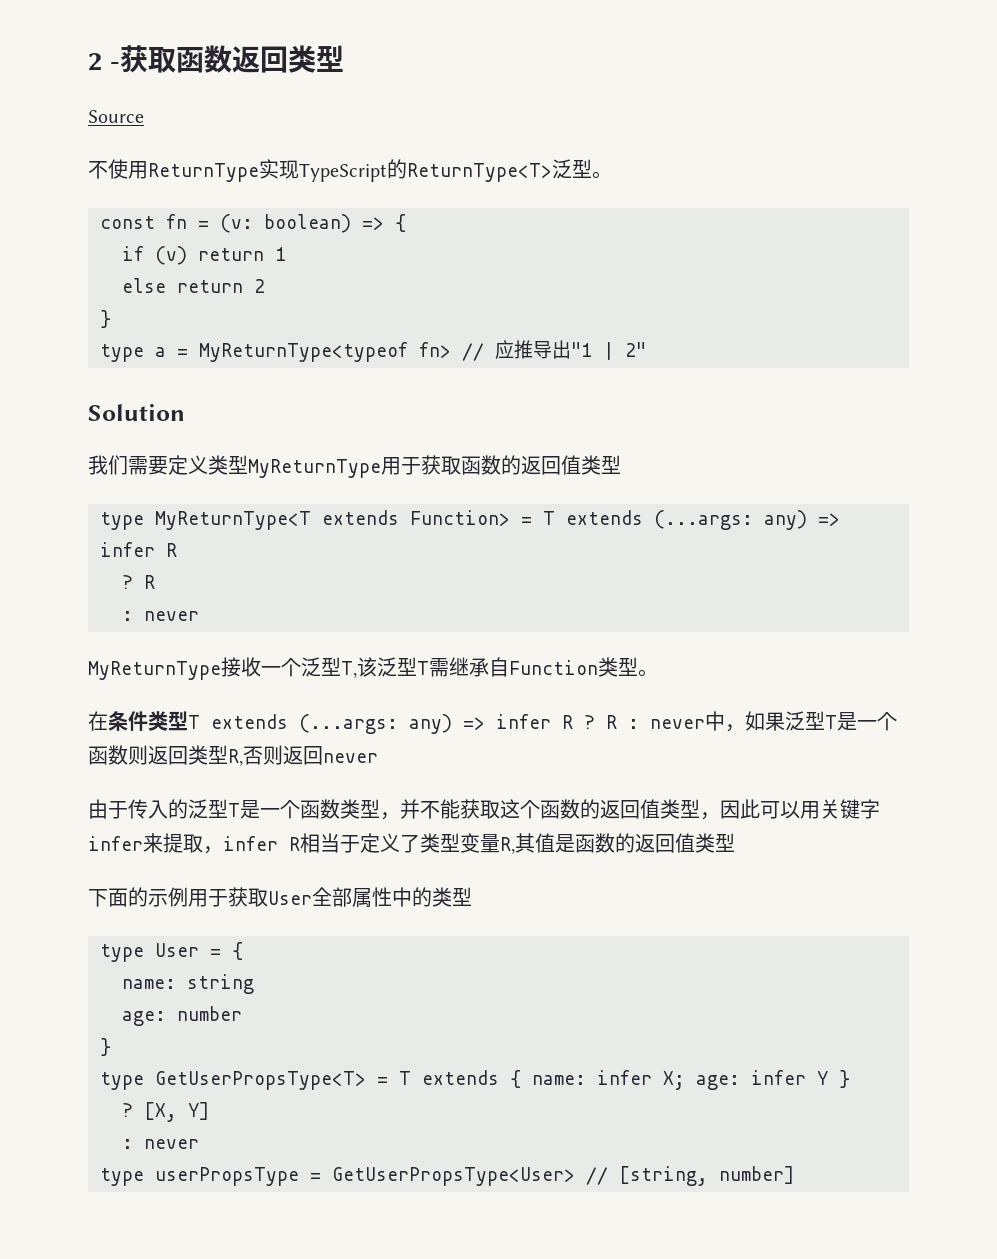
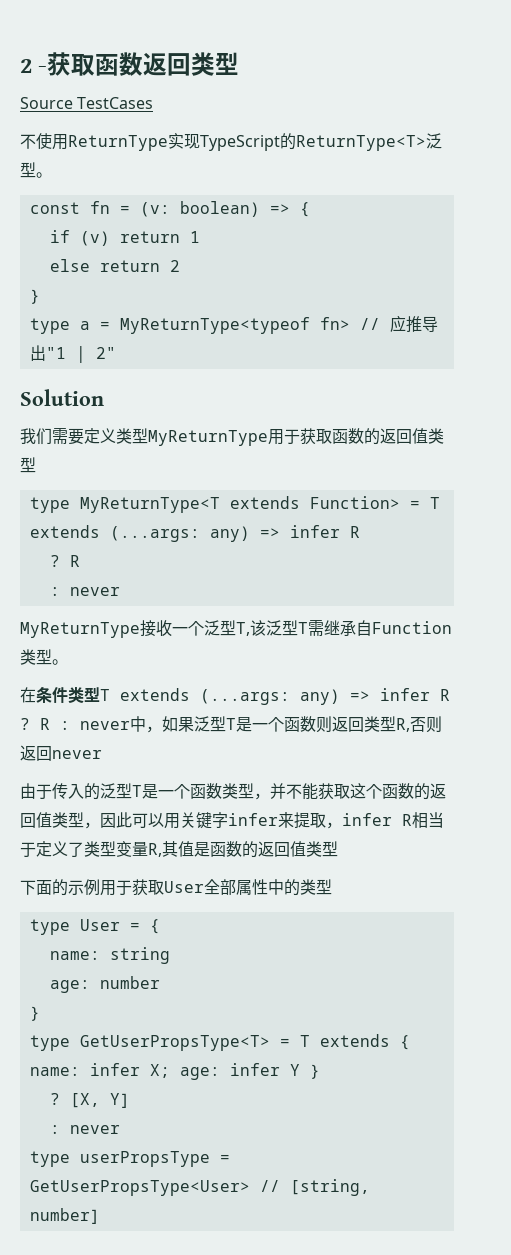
- Source
+ Source TestCases

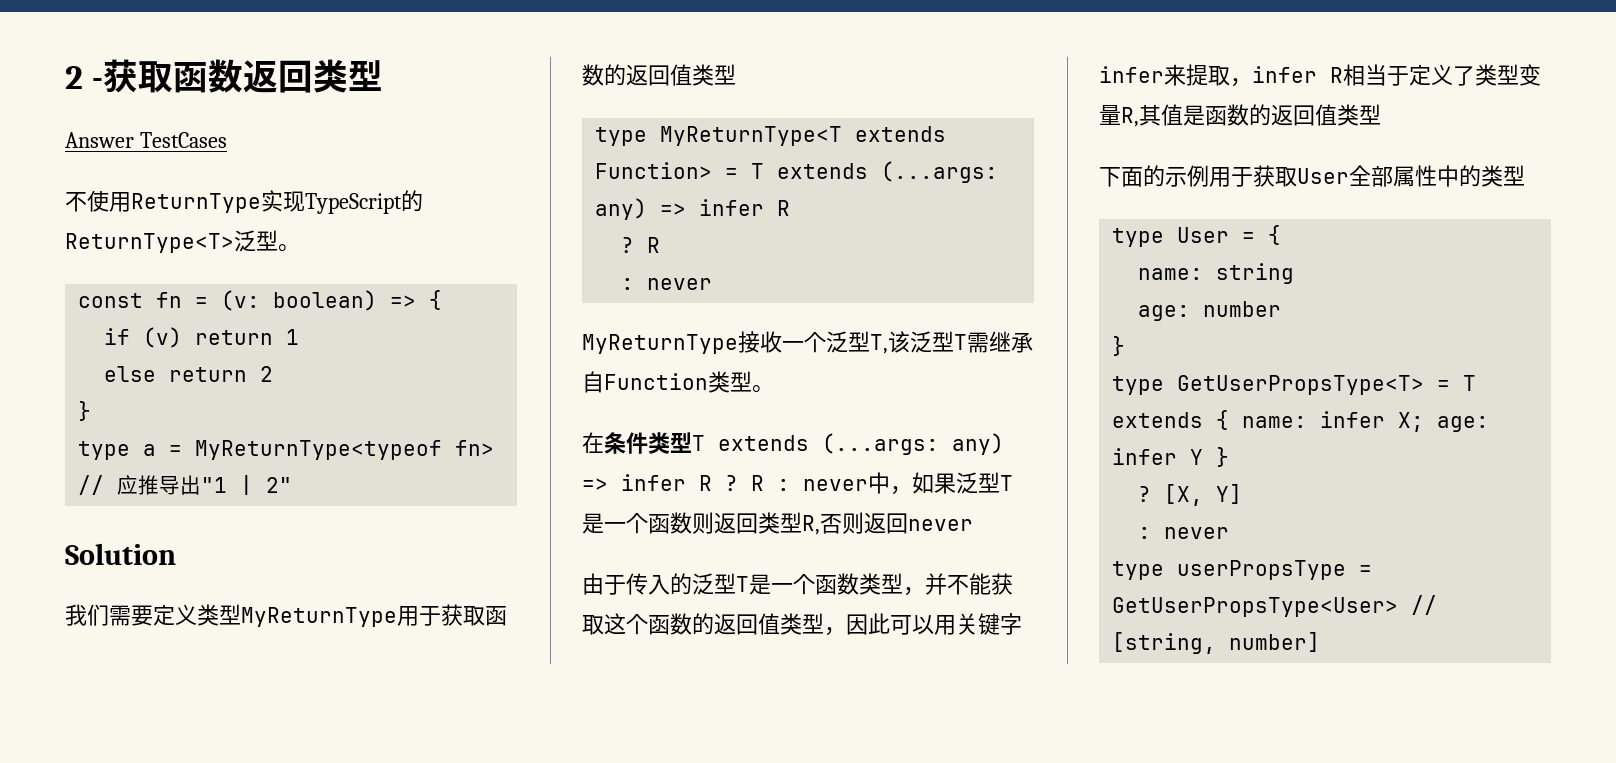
- Source TestCases
+ Answer TestCases

